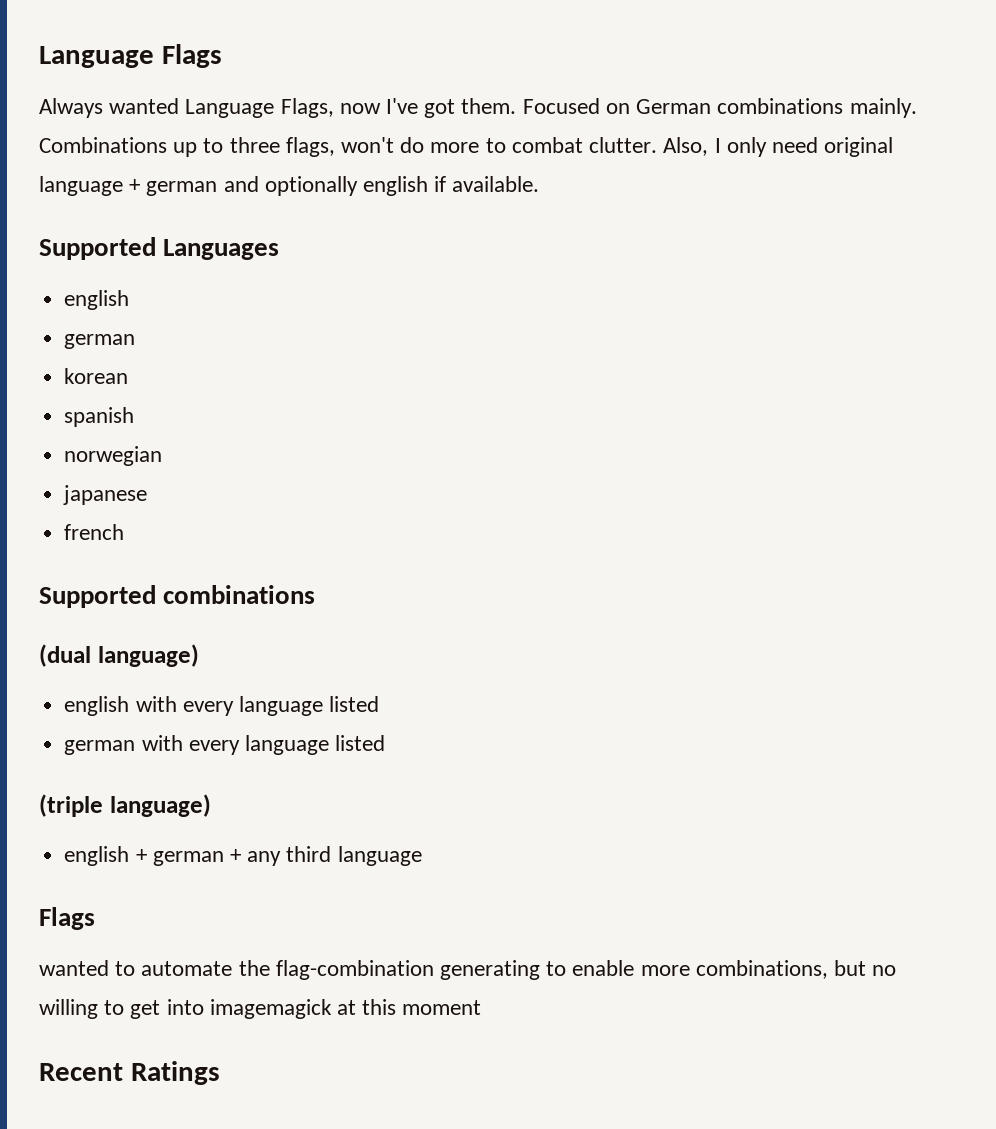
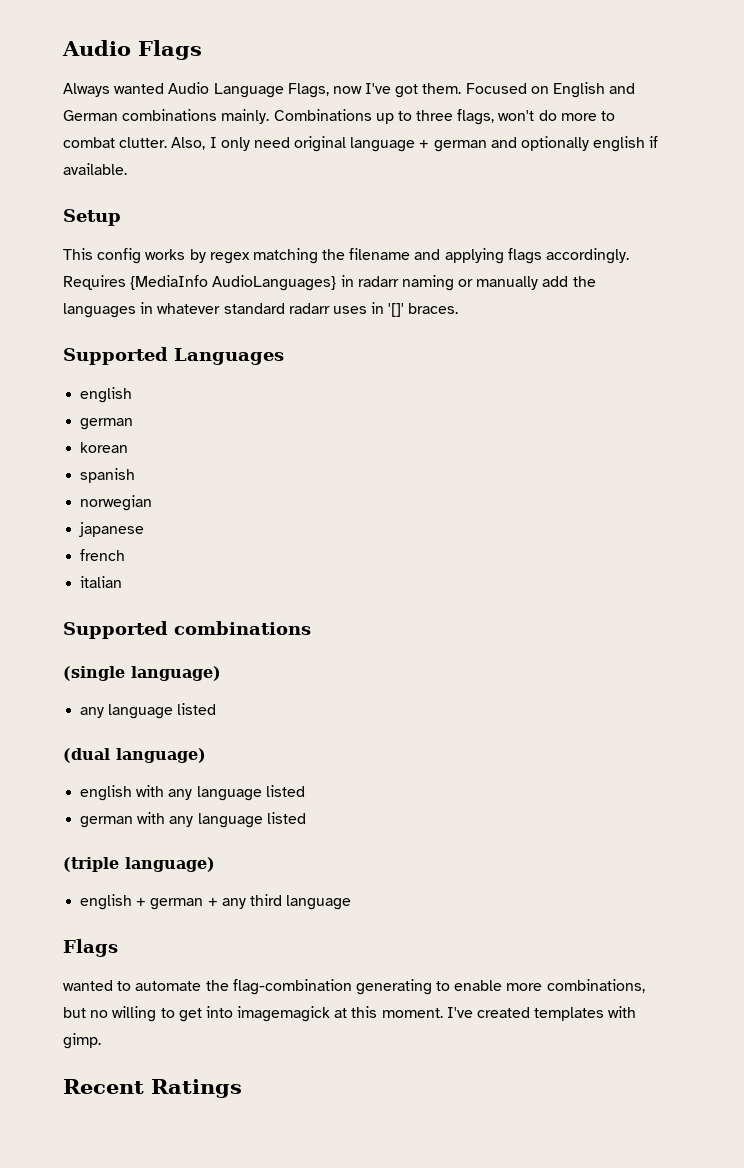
- Language Flags
+ Audio Flags
- Always wanted Language Flags, now I've got them.
+ Always wanted Audio Language Flags, now I've got them.
- Focused on German combinations mainly.
+ Focused on English and German combinations mainly.
+ Setup
+ This config works by regex matching the filename and applying flags accordingly. Requires {MediaInfo AudioLanguages} in radarr naming or manually add the languages in whatever standard radarr uses in '[]' braces.
+ italian
+ (single language)
+ any language listed
- english with every language listed
+ english with any language listed
- german with every language listed
+ german with any language listed
- wanted to automate the flag-combination generating to enable more combinations, but no willing to get into imagemagick at this moment
+ wanted to automate the flag-combination generating to enable more combinations, but no willing to get into imagemagick at this moment. I've created templates with gimp.

